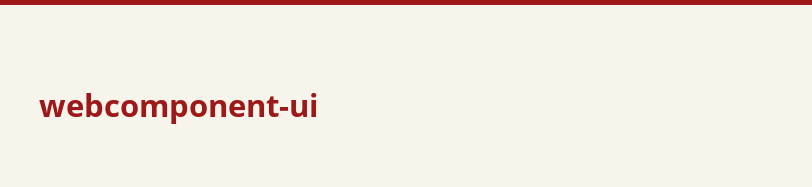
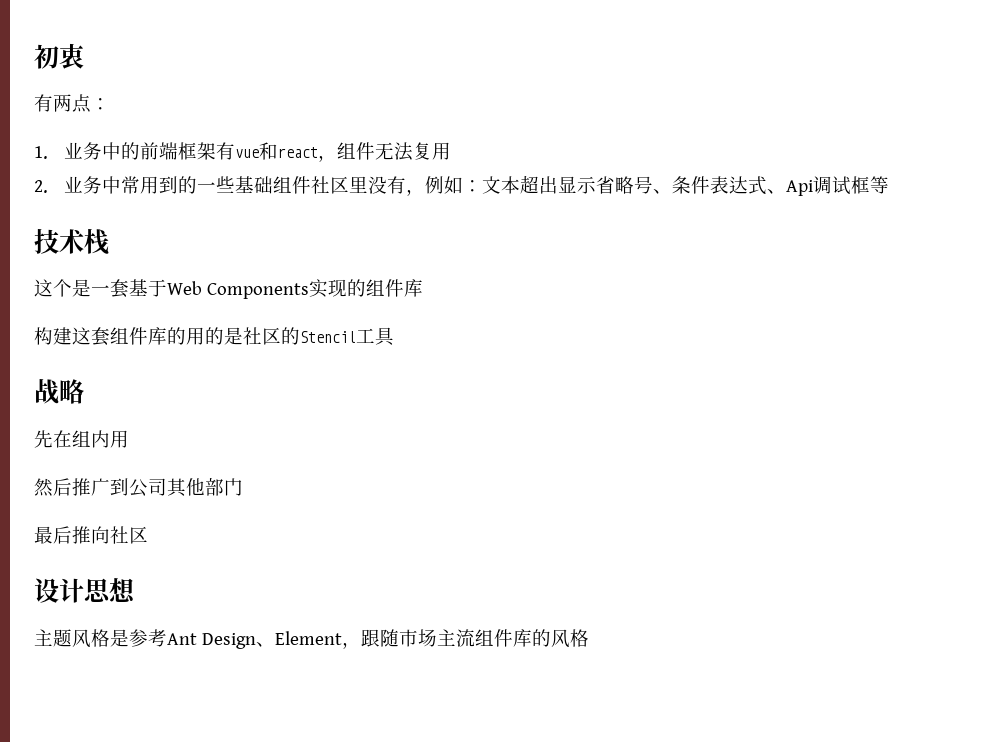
- webcomponent-ui
+ 初衷
+ 有两点：
+ 1.业务中的前端框架有vue和react，组件无法复用
+ 2.业务中常用到的一些基础组件社区里没有，例如：文本超出显示省略号、条件表达式、Api调试框等
+ 技术栈
+ 这个是一套基于Web Components实现的组件库
+ 构建这套组件库的用的是社区的Stencil工具
+ 战略
+ 先在组内用
+ 然后推广到公司其他部门
+ 最后推向社区
+ 设计思想
+ 主题风格是参考Ant Design、Element，跟随市场主流组件库的风格

